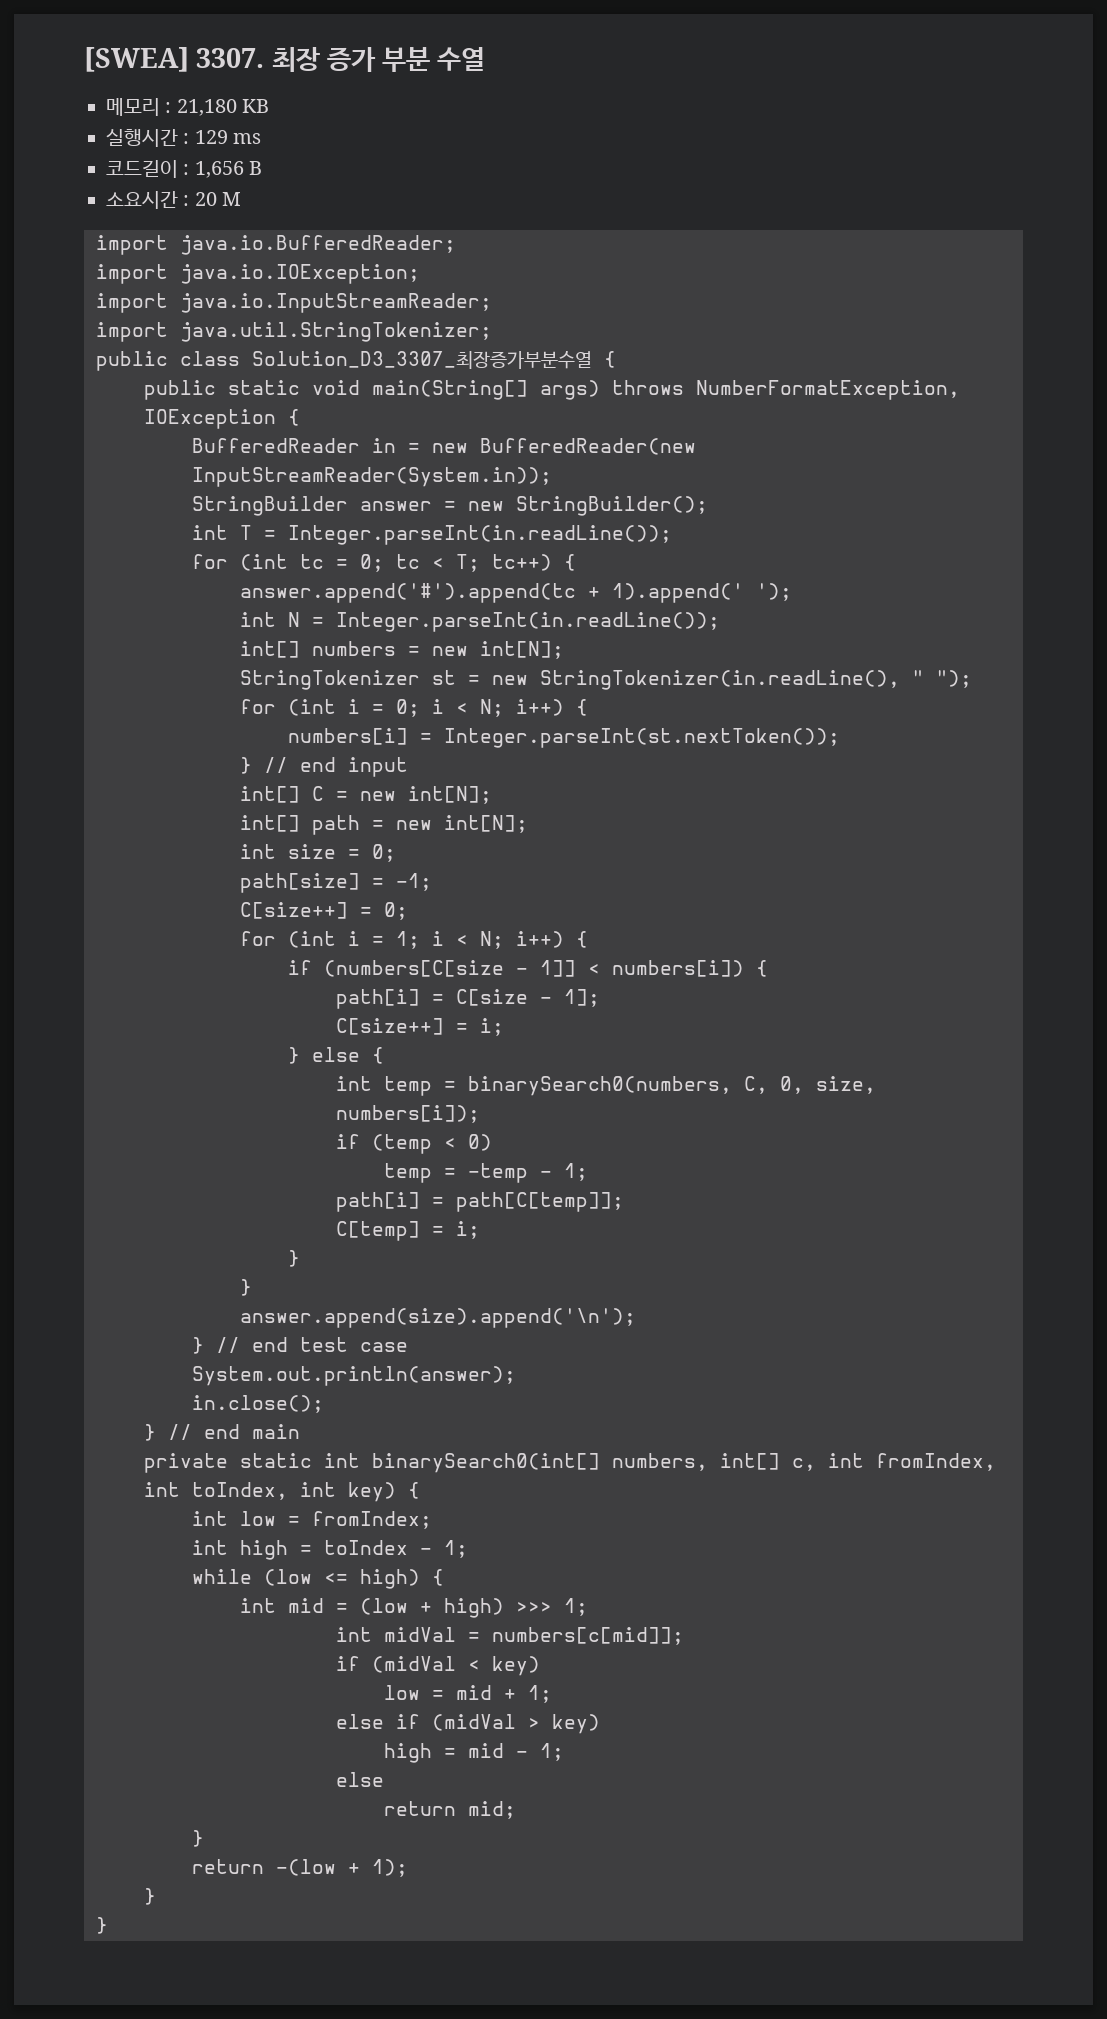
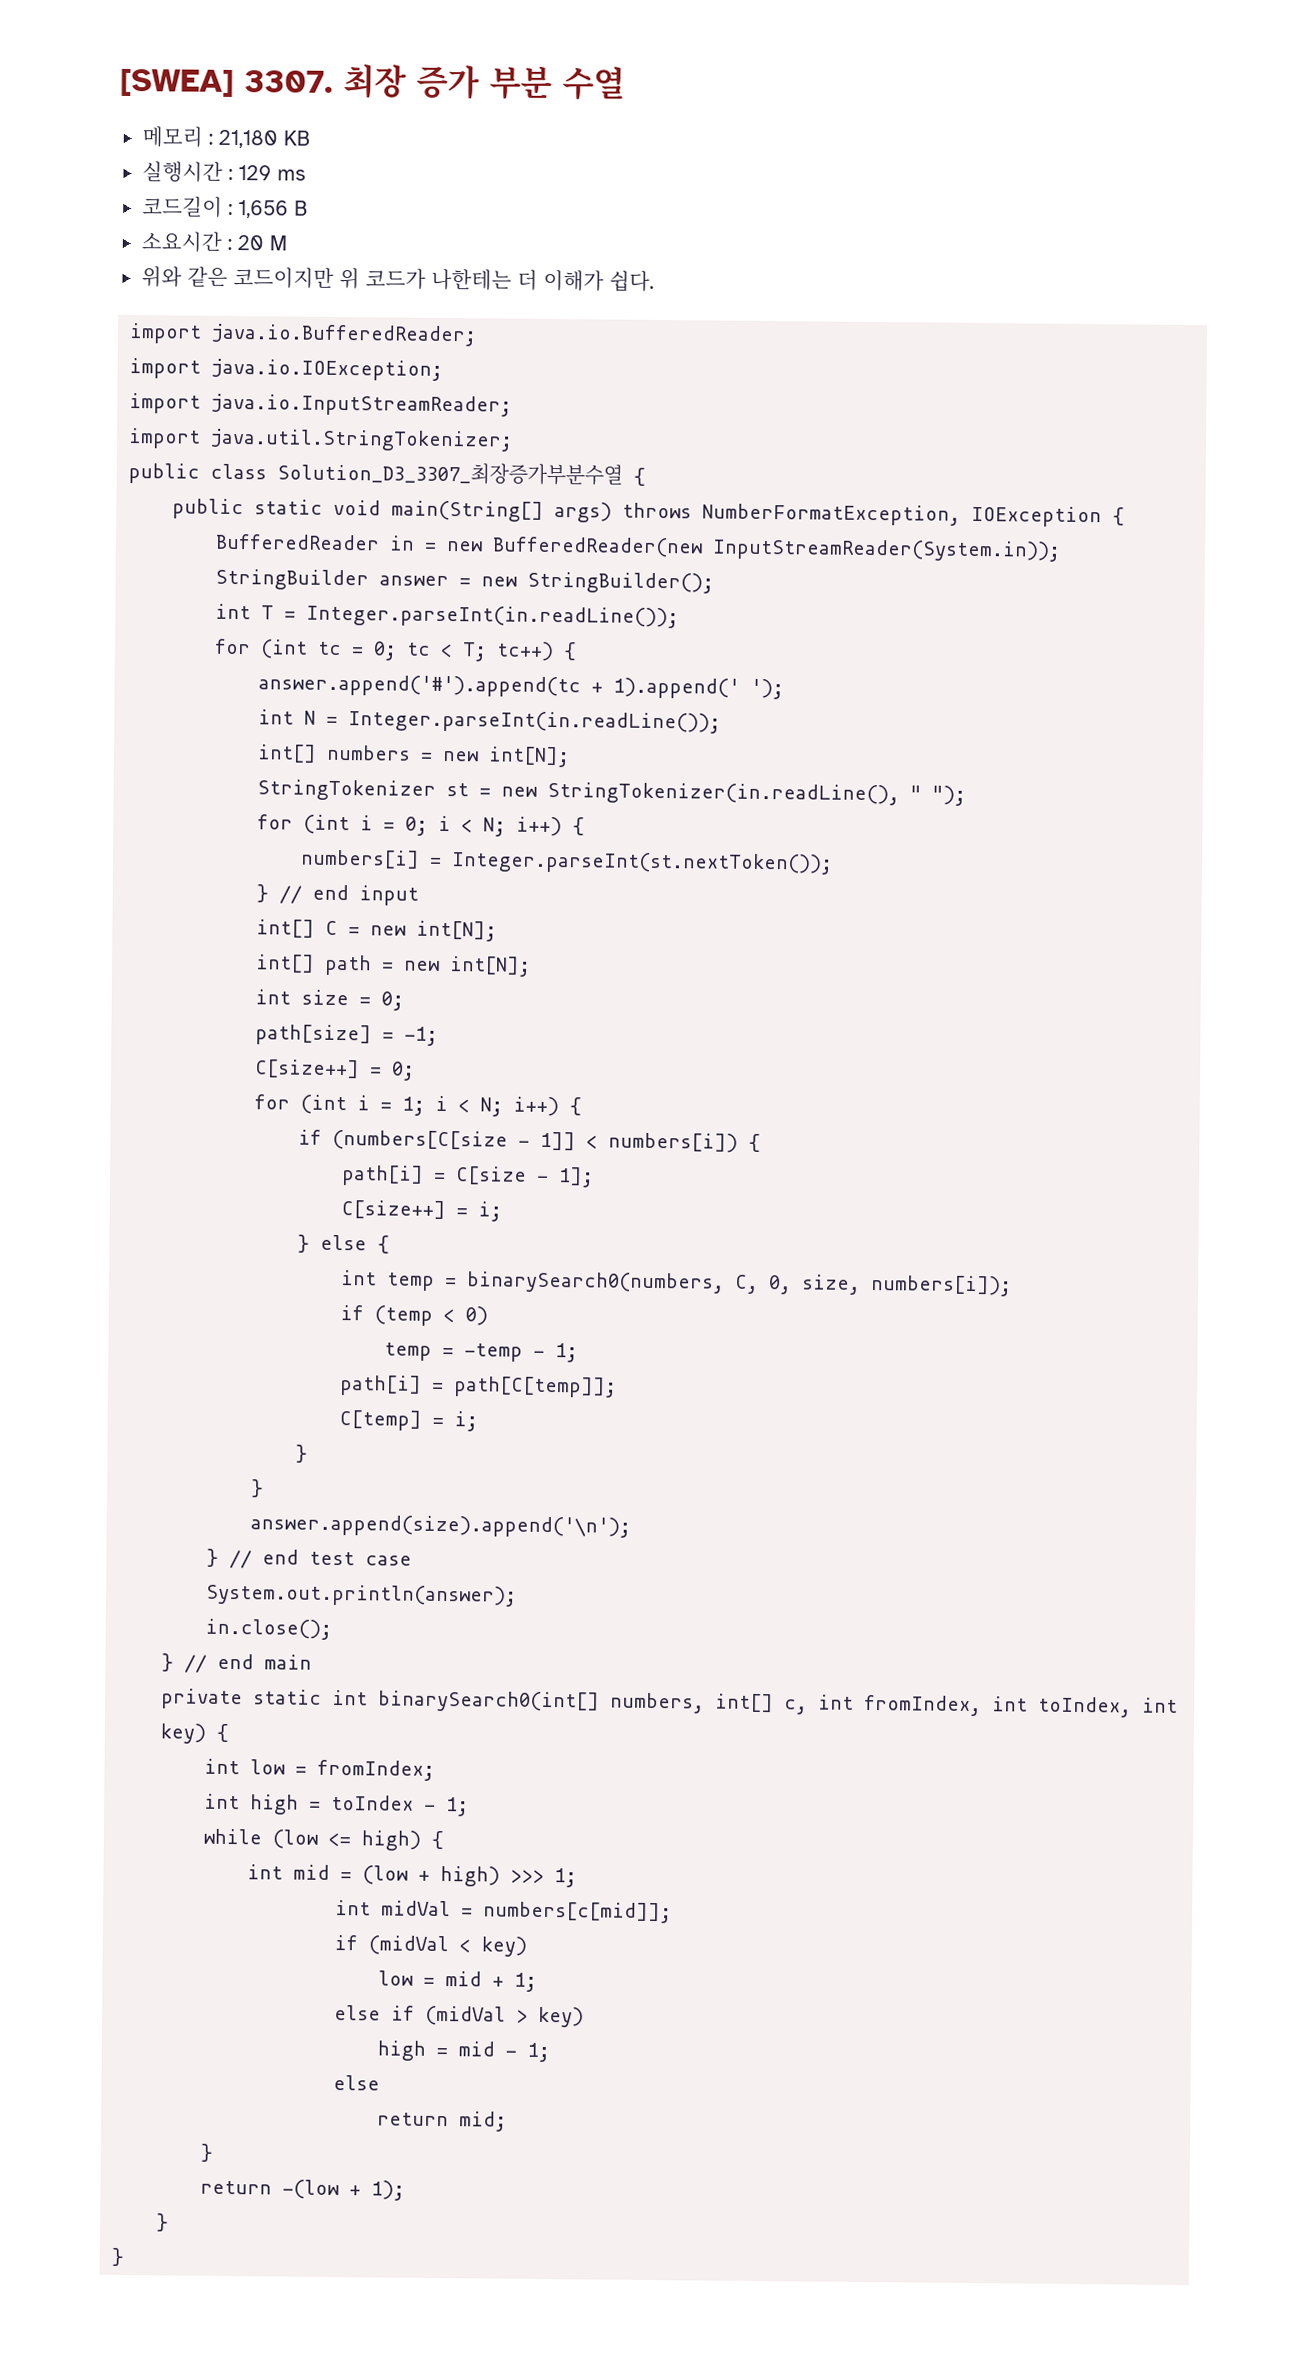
+ 위와 같은 코드이지만 위 코드가 나한테는 더 이해가 쉽다.

